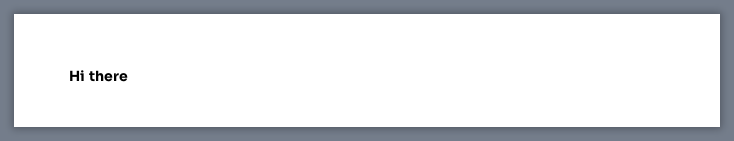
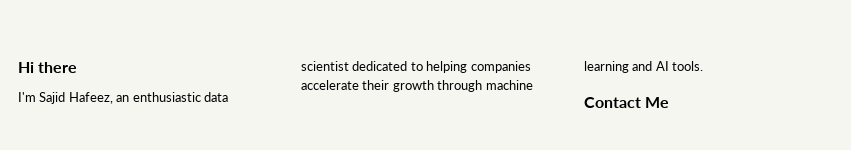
+ I'm Sajid Hafeez, an enthusiastic data scientist dedicated to helping companies accelerate their growth through machine learning and AI tools.
+ Contact Me

